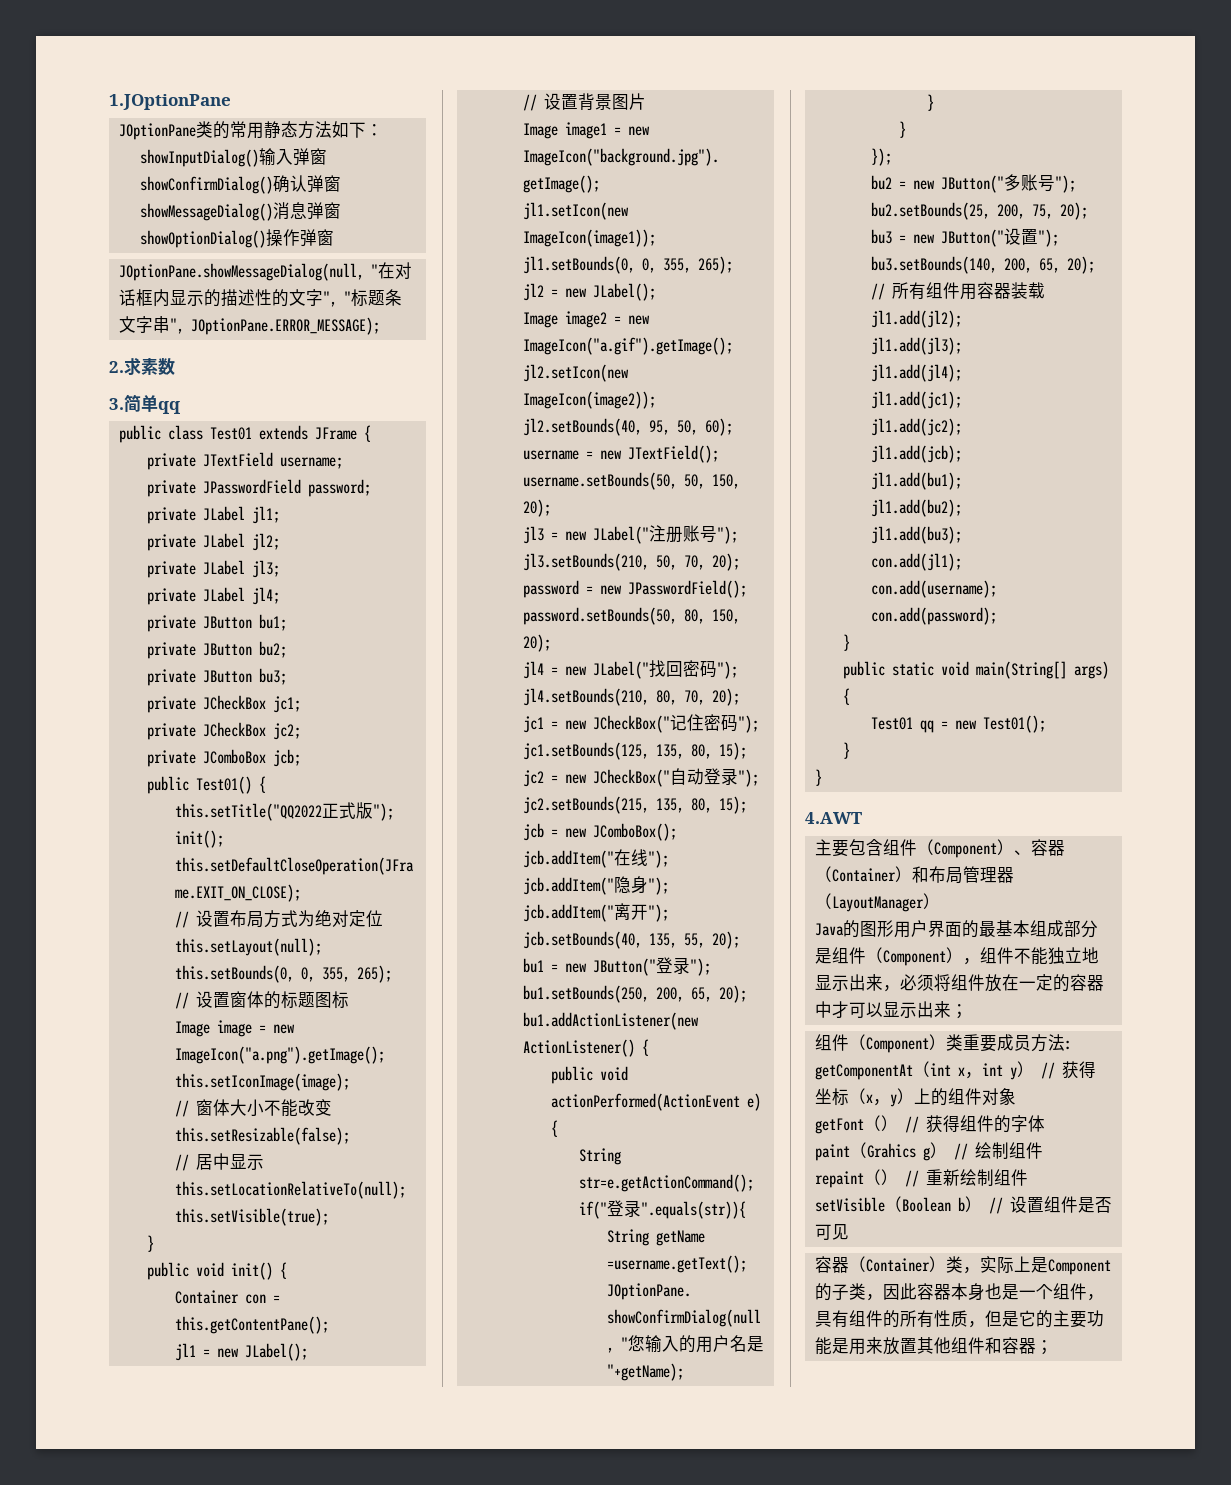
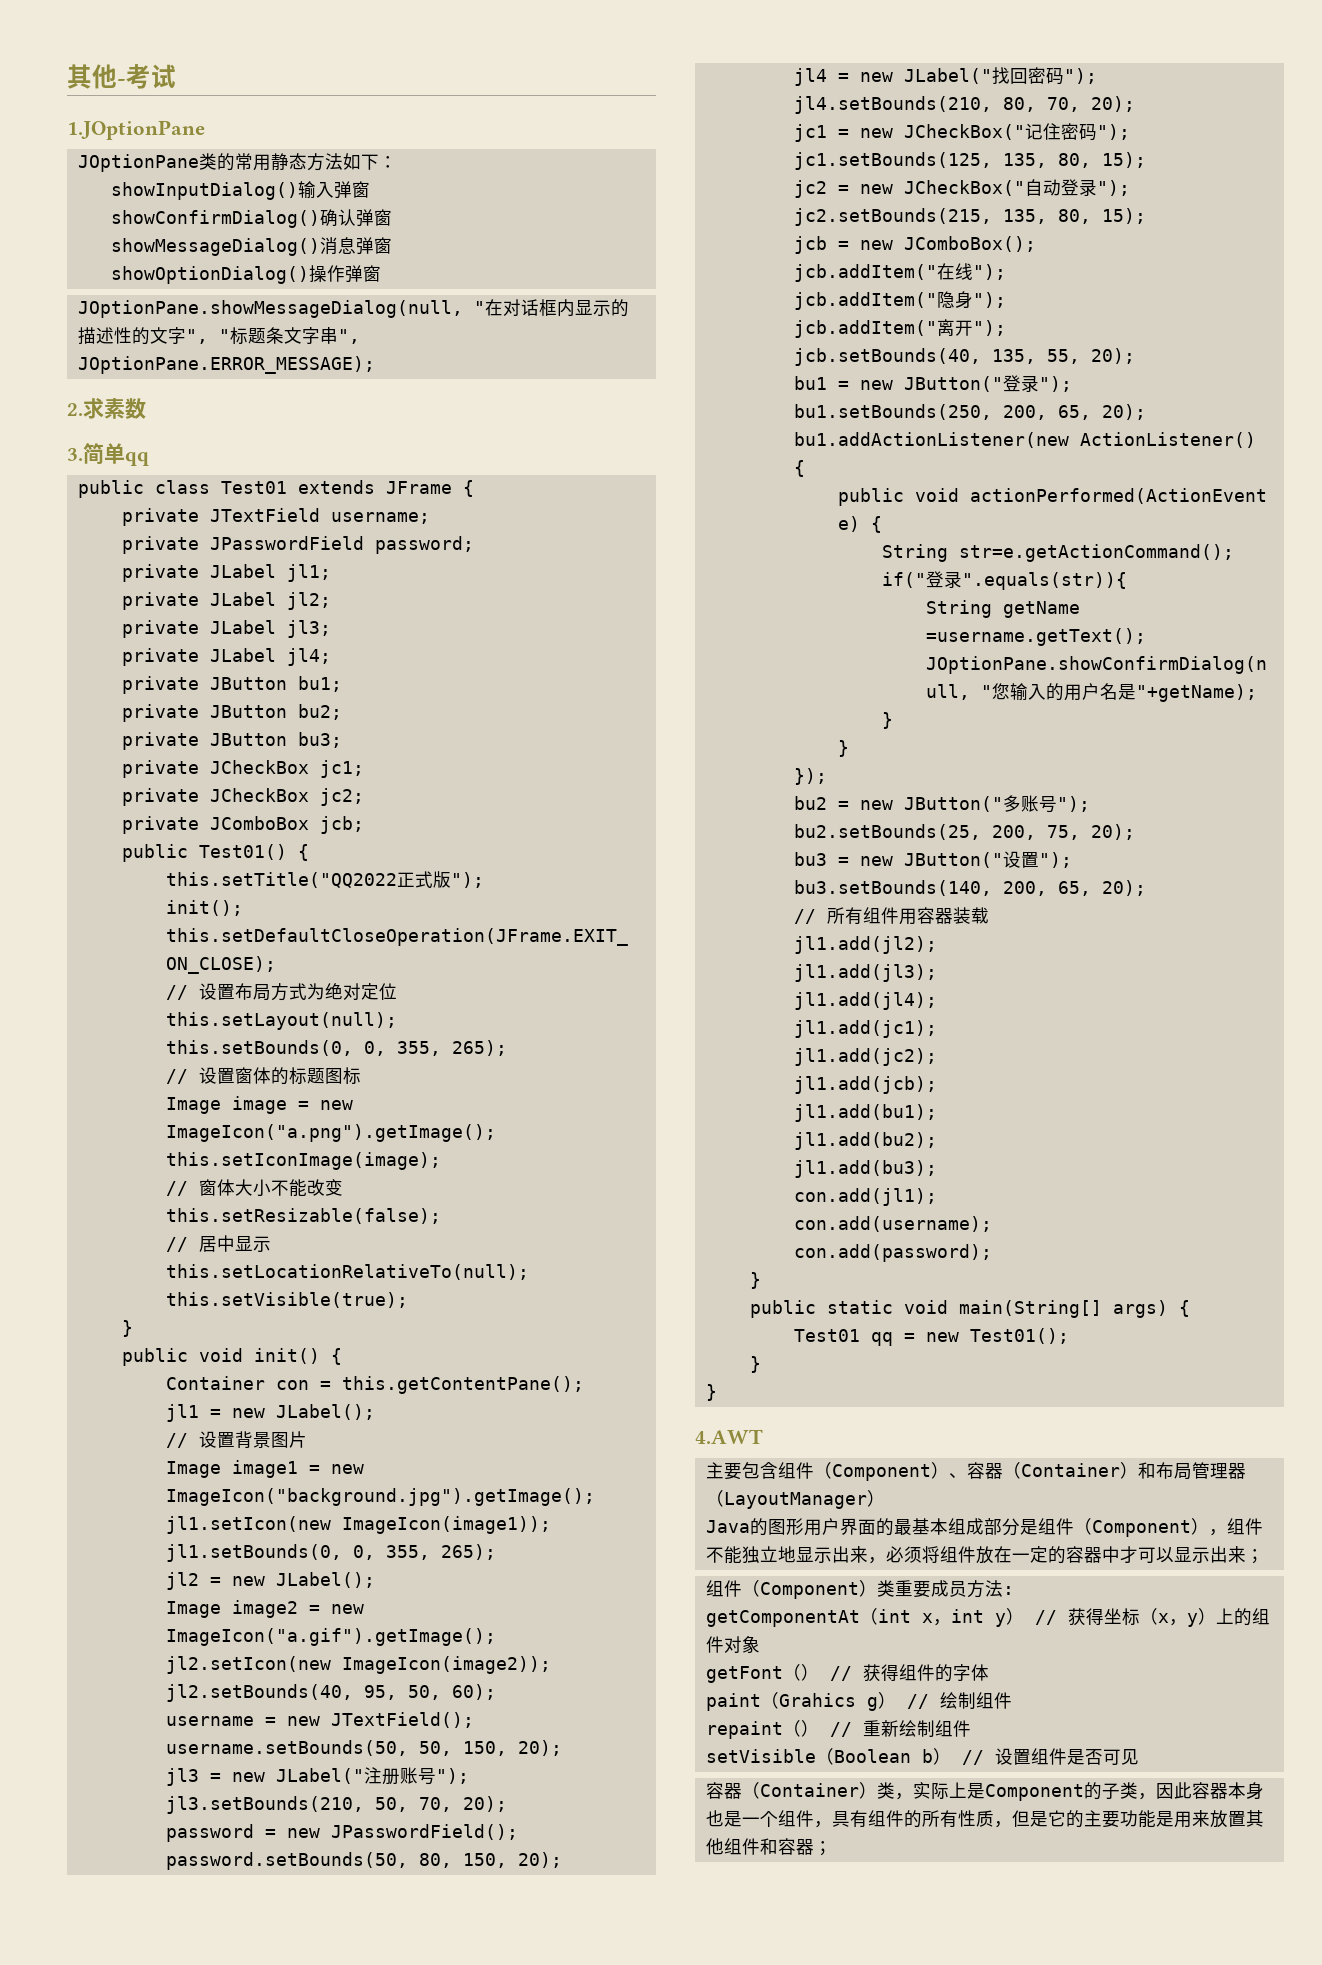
+ 其他-考试

